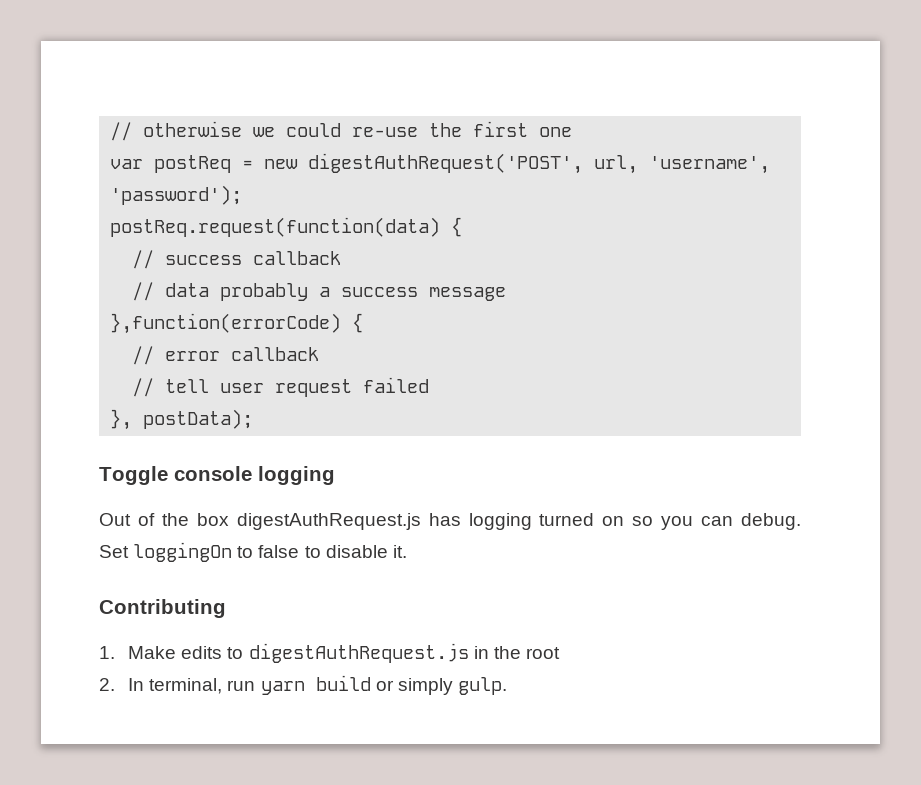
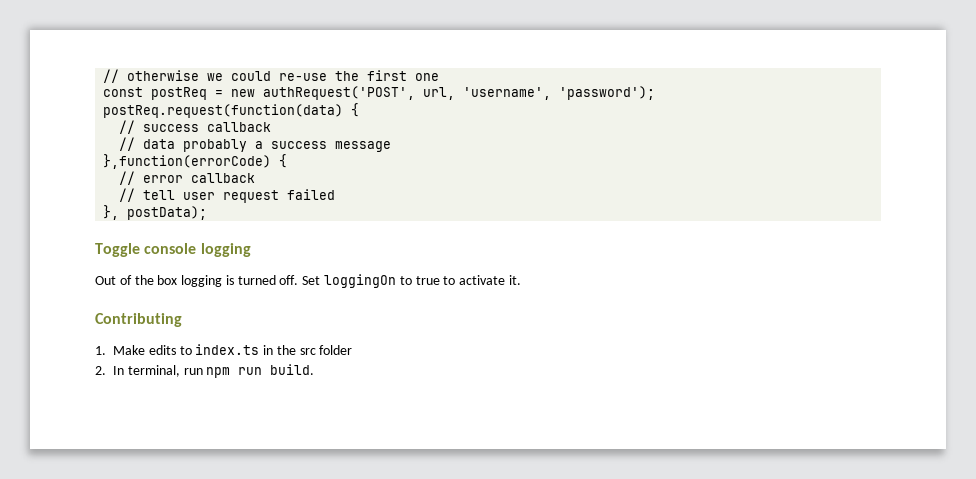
- var postReq = new digestAuthRequest('POST', url, 'username', 'password');
+ const postReq = new authRequest('POST', url, 'username', 'password');
- Out of the box digestAuthRequest.js has logging turned on so you can debug. Set loggingOn to false to disable it.
+ Out of the box logging is turned off. Set loggingOn to true to activate it.
- 1. Make edits to digestAuthRequest.js in the root
+ 1. Make edits to index.ts in the src folder
- 2. In terminal, run yarn build or simply gulp.
+ 2. In terminal, run npm run build.

